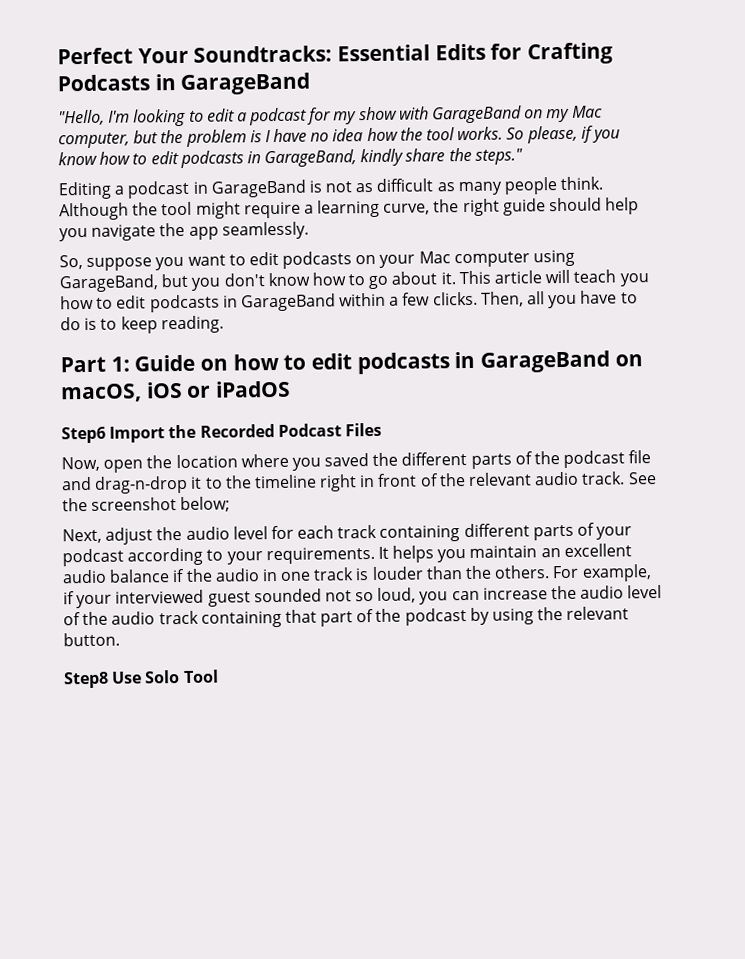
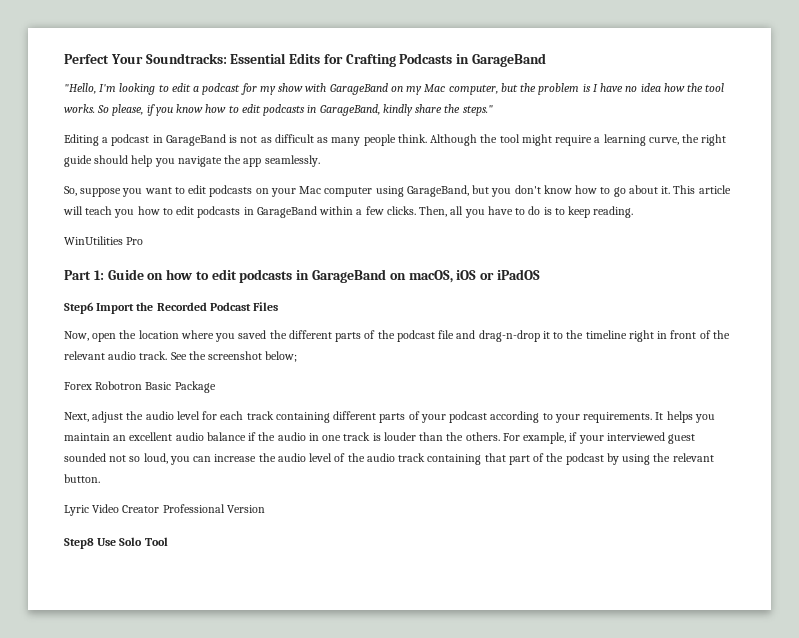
+ WinUtilities Pro
+ Forex Robotron Basic Package
+ Lyric Video Creator Professional Version

